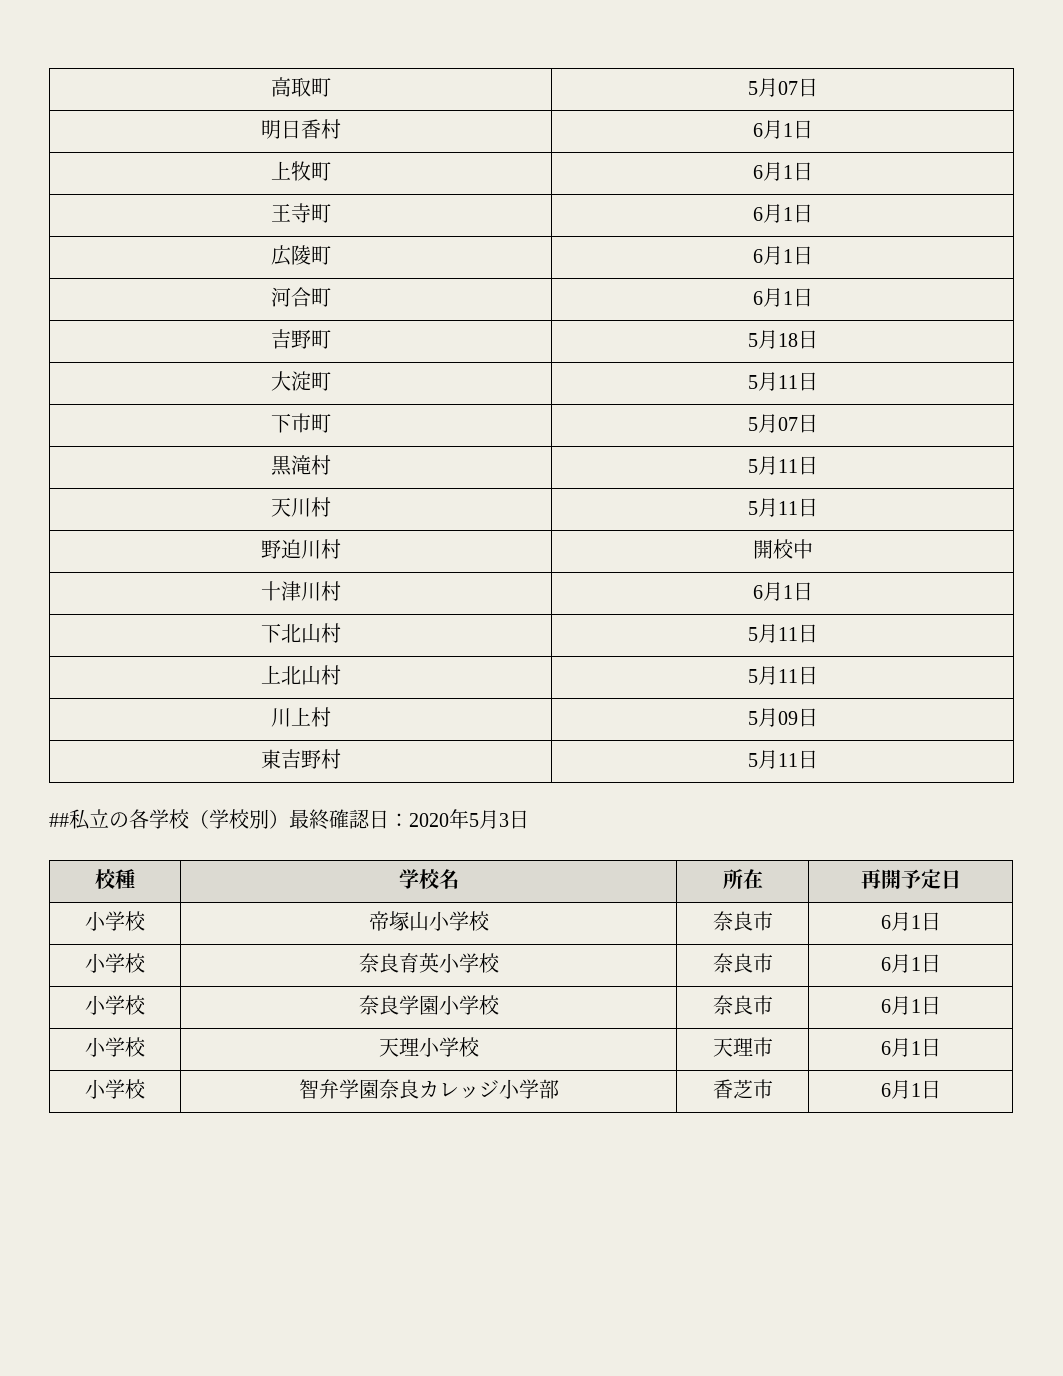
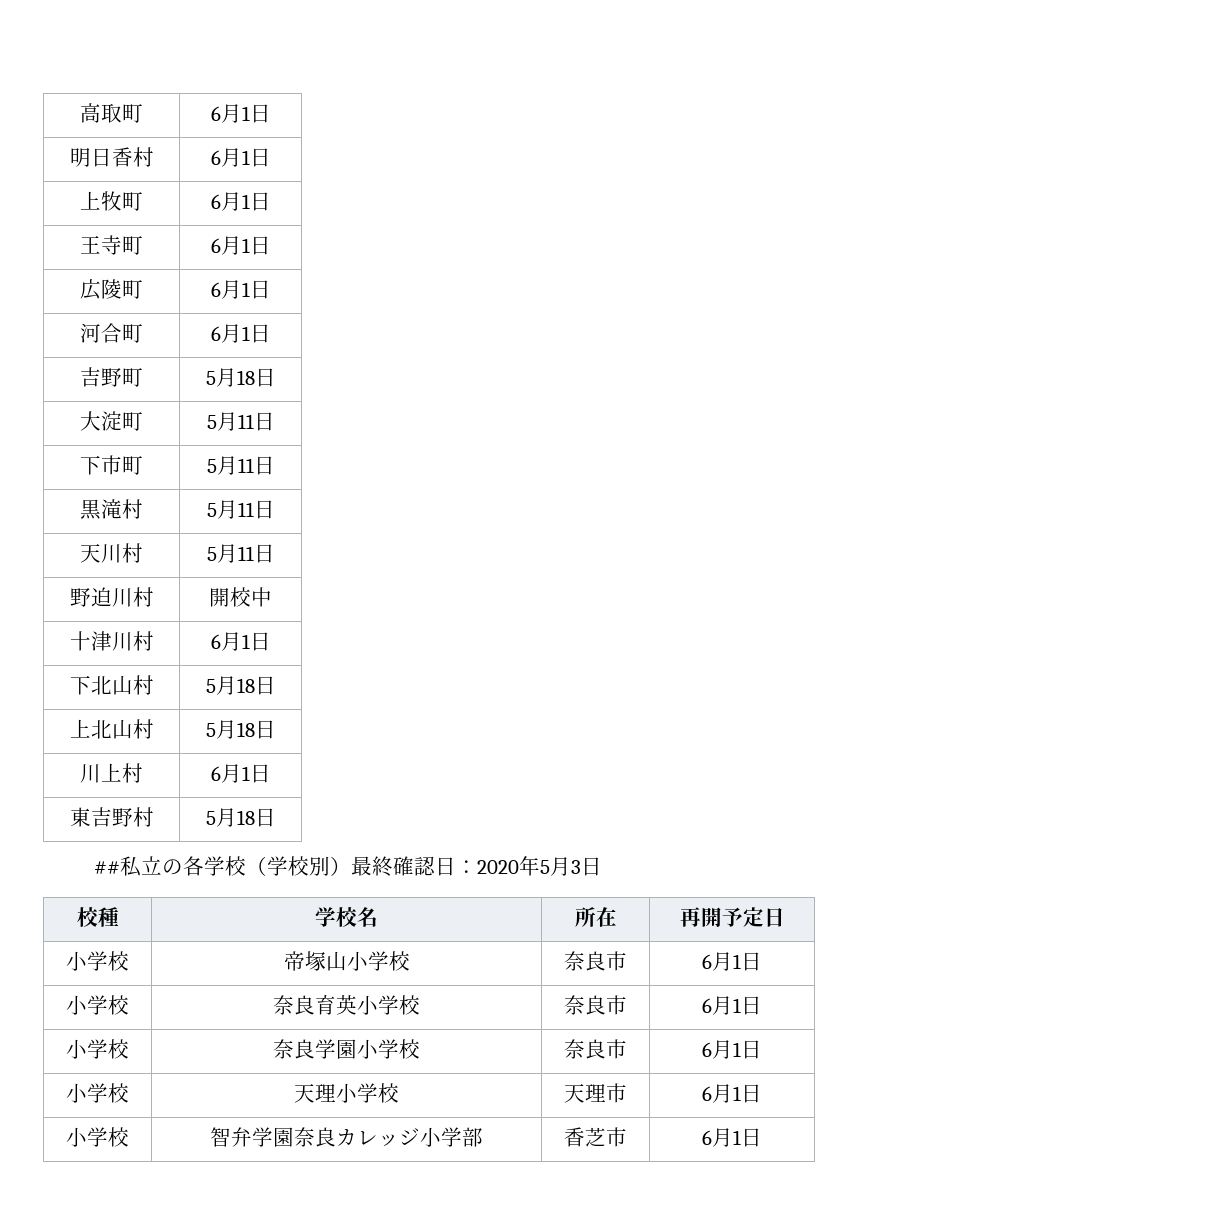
- 高取町 | 5月07日
+ 高取町 | 6月1日
- 下市町 | 5月07日
+ 下市町 | 5月11日
- 下北山村 | 5月11日
+ 下北山村 | 5月18日
- 上北山村 | 5月11日
+ 上北山村 | 5月18日
- 川上村 | 5月09日
+ 川上村 | 6月1日
- 東吉野村 | 5月11日
+ 東吉野村 | 5月18日

